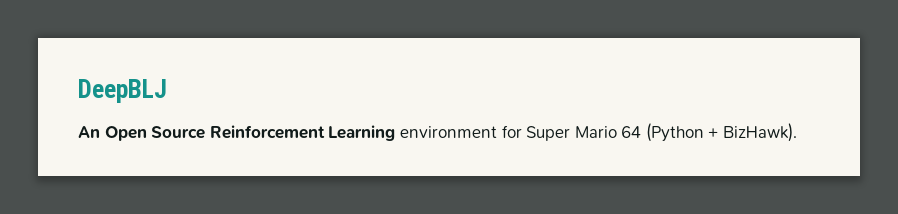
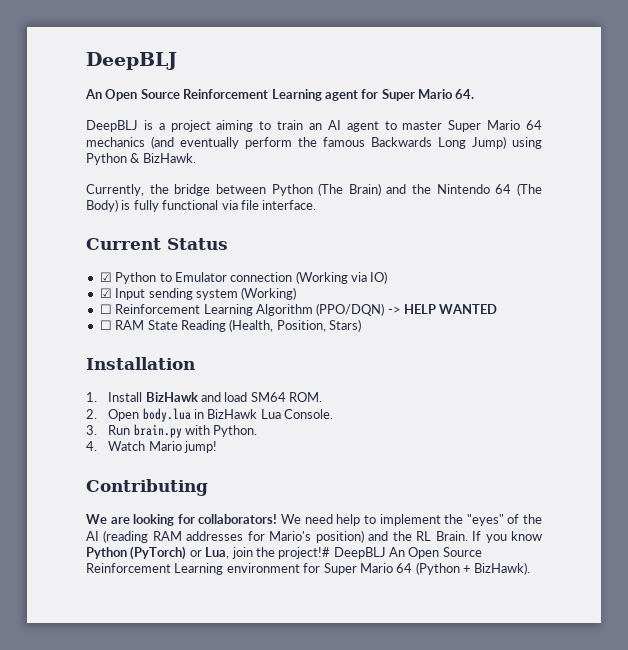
- An Open Source Reinforcement Learning environment for Super Mario 64 (Python + BizHawk).
+ An Open Source Reinforcement Learning agent for Super Mario 64.
+ DeepBLJ is a project aiming to train an AI agent to master Super Mario 64 mechanics (and eventually perform the famous Backwards Long Jump) using Python & BizHawk.
+ Currently, the bridge between Python (The Brain) and the Nintendo 64 (The Body) is fully functional via file interface.
+ Current Status
+ ☑ Python to Emulator connection (Working via IO)
+ ☑ Input sending system (Working)
+ ☐ Reinforcement Learning Algorithm (PPO/DQN) -> HELP WANTED
+ ☐ RAM State Reading (Health, Position, Stars)
+ Installation
+ 1. Install BizHawk and load SM64 ROM.
+ 2. Open body.lua in BizHawk Lua Console.
+ 3. Run brain.py with Python.
+ 4. Watch Mario jump!
+ Contributing
+ We are looking for collaborators! We need help to implement the "eyes" of the AI (reading RAM addresses for Mario's position) and the RL Brain. If you know Python (PyTorch) or Lua, join the project!# DeepBLJ An Open Source Reinforcement Learning environment for Super Mario 64 (Python + BizHawk).

